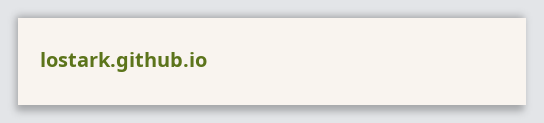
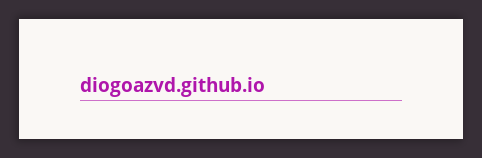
- lostark.github.io
+ diogoazvd.github.io

